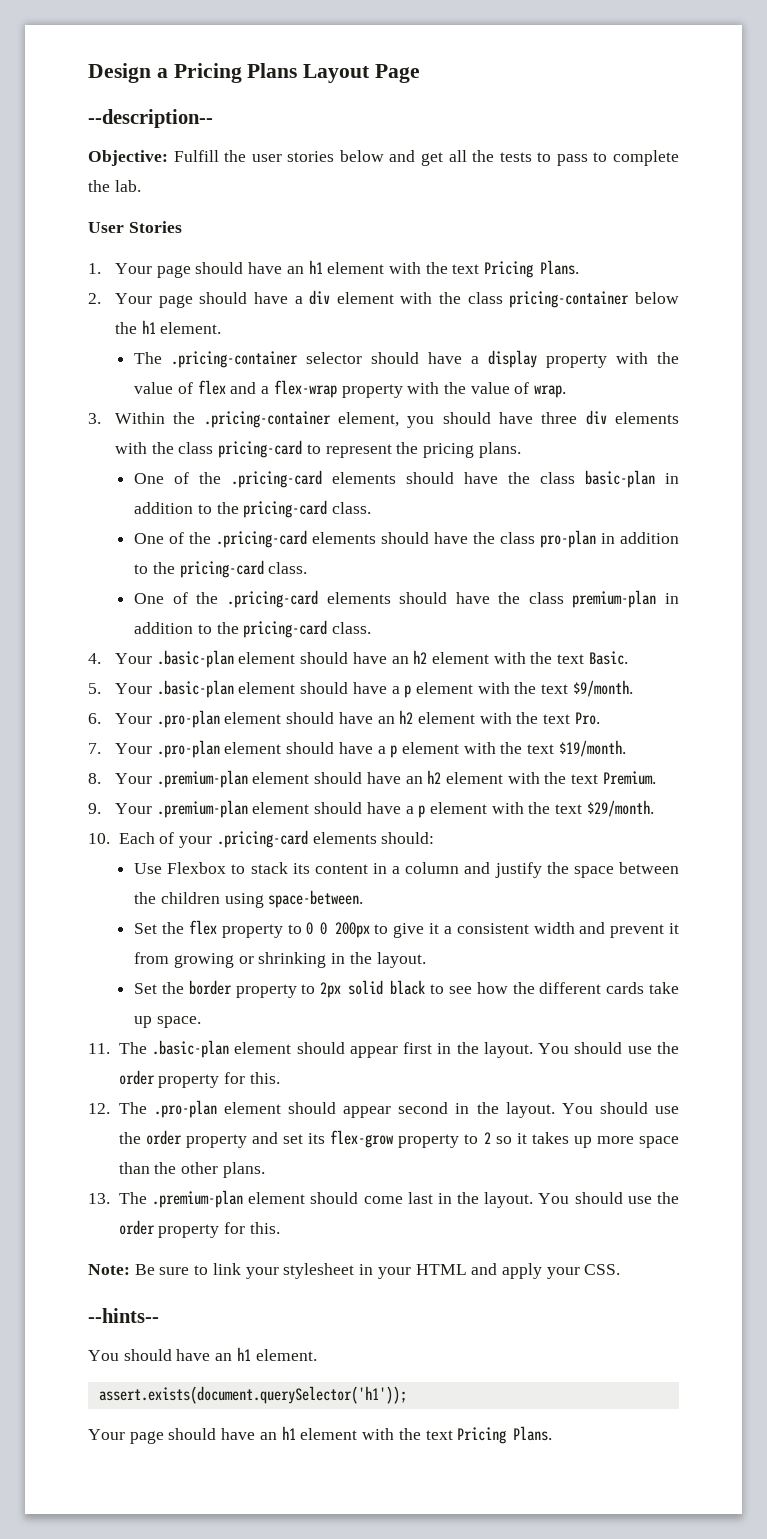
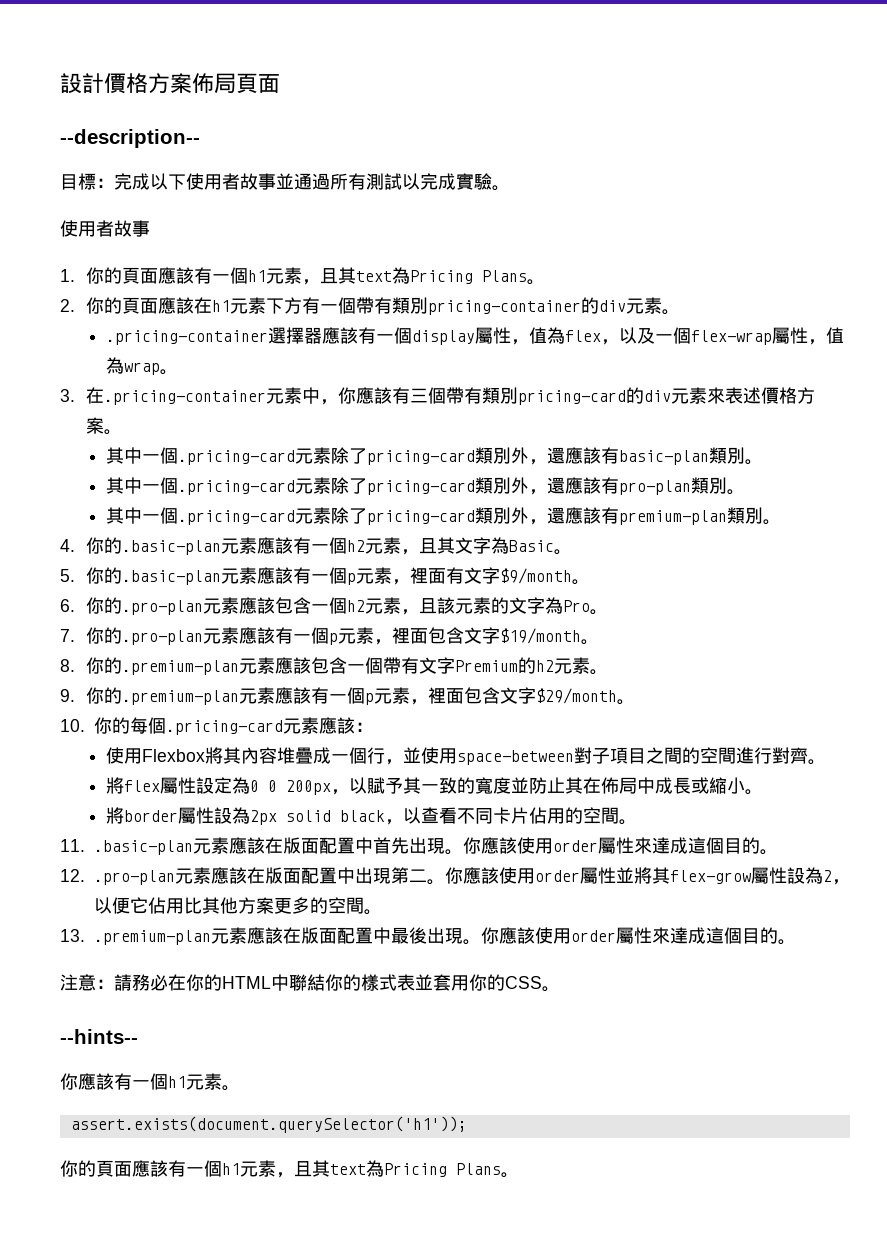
- Design a Pricing Plans Layout Page
+ 設計價格方案佈局頁面
  --description--
- Objective: Fulfill the user stories below and get all the tests to pass to complete the lab.
- User Stories
- 1. Your page should have an h1 element with the text Pricing Plans.
- 2. Your page should have a div element with the class pricing-container below the h1 element.
- The .pricing-container selector should have a display property with the value of flex and a flex-wrap property with the value of wrap.
- 3. Within the .pricing-container element, you should have three div elements with the class pricing-card to represent the pricing plans.
- One of the .pricing-card elements should have the class basic-plan in addition to the pricing-card class.
- One of the .pricing-card elements should have the class pro-plan in addition to the pricing-card class.
- One of the .pricing-card elements should have the class premium-plan in addition to the pricing-card class.
- 4. Your .basic-plan element should have an h2 element with the text Basic.
- 5. Your .basic-plan element should have a p element with the text $9/month.
- 6. Your .pro-plan element should have an h2 element with the text Pro.
- 7. Your .pro-plan element should have a p element with the text $19/month.
- 8. Your .premium-plan element should have an h2 element with the text Premium.
- 9. Your .premium-plan element should have a p element with the text $29/month.
- 10. Each of your .pricing-card elements should:
- Use Flexbox to stack its content in a column and justify the space between the children using space-between.
- Set the flex property to 0 0 200px to give it a consistent width and prevent it from growing or shrinking in the layout.
- Set the border property to 2px solid black to see how the different cards take up space.
- 11. The .basic-plan element should appear first in the layout. You should use the order property for this.
- 12. The .pro-plan element should appear second in the layout. You should use the order property and set its flex-grow property to 2 so it takes up more space than the other plans.
- 13. The .premium-plan element should come last in the layout. You should use the order property for this.
- Note: Be sure to link your stylesheet in your HTML and apply your CSS.
+ 目標：完成以下使用者故事並通過所有測試以完成實驗。
+ 使用者故事
+ 1.你的頁面應該有一個h1元素，且其text為Pricing Plans。
+ 2.你的頁面應該在h1元素下方有一個帶有類別pricing-container的div元素。
+ .pricing-container選擇器應該有一個display屬性，值為flex，以及一個flex-wrap屬性，值為wrap。
+ 3.在.pricing-container元素中，你應該有三個帶有類別pricing-card的div元素來表述價格方案。
+ 其中一個.pricing-card元素除了pricing-card類別外，還應該有basic-plan類別。
+ 其中一個.pricing-card元素除了pricing-card類別外，還應該有pro-plan類別。
+ 其中一個.pricing-card元素除了pricing-card類別外，還應該有premium-plan類別。
+ 4.你的.basic-plan元素應該有一個h2元素，且其文字為Basic。
+ 5.你的.basic-plan元素應該有一個p元素，裡面有文字$9/month。
+ 6.你的.pro-plan元素應該包含一個h2元素，且該元素的文字為Pro。
+ 7.你的.pro-plan元素應該有一個p元素，裡面包含文字$19/month。
+ 8.你的.premium-plan元素應該包含一個帶有文字Premium的h2元素。
+ 9.你的.premium-plan元素應該有一個p元素，裡面包含文字$29/month。
+ 10.你的每個.pricing-card元素應該：
+ 使用Flexbox將其內容堆疊成一個行，並使用space-between對子項目之間的空間進行對齊。
+ 將flex屬性設定為0 0 200px，以賦予其一致的寬度並防止其在佈局中成長或縮小。
+ 將border屬性設為2px solid black，以查看不同卡片佔用的空間。
+ 11. .basic-plan元素應該在版面配置中首先出現。你應該使用order屬性來達成這個目的。
+ 12. .pro-plan元素應該在版面配置中出現第二。你應該使用order屬性並將其flex-grow屬性設為2，以便它佔用比其他方案更多的空間。
+ 13. .premium-plan元素應該在版面配置中最後出現。你應該使用order屬性來達成這個目的。
+ 注意：請務必在你的HTML中聯結你的樣式表並套用你的CSS。
  --hints--
- You should have an h1 element.
+ 你應該有一個h1元素。
  assert.exists(document.querySelector('h1'));
- Your page should have an h1 element with the text Pricing Plans.
+ 你的頁面應該有一個h1元素，且其text為Pricing Plans。

